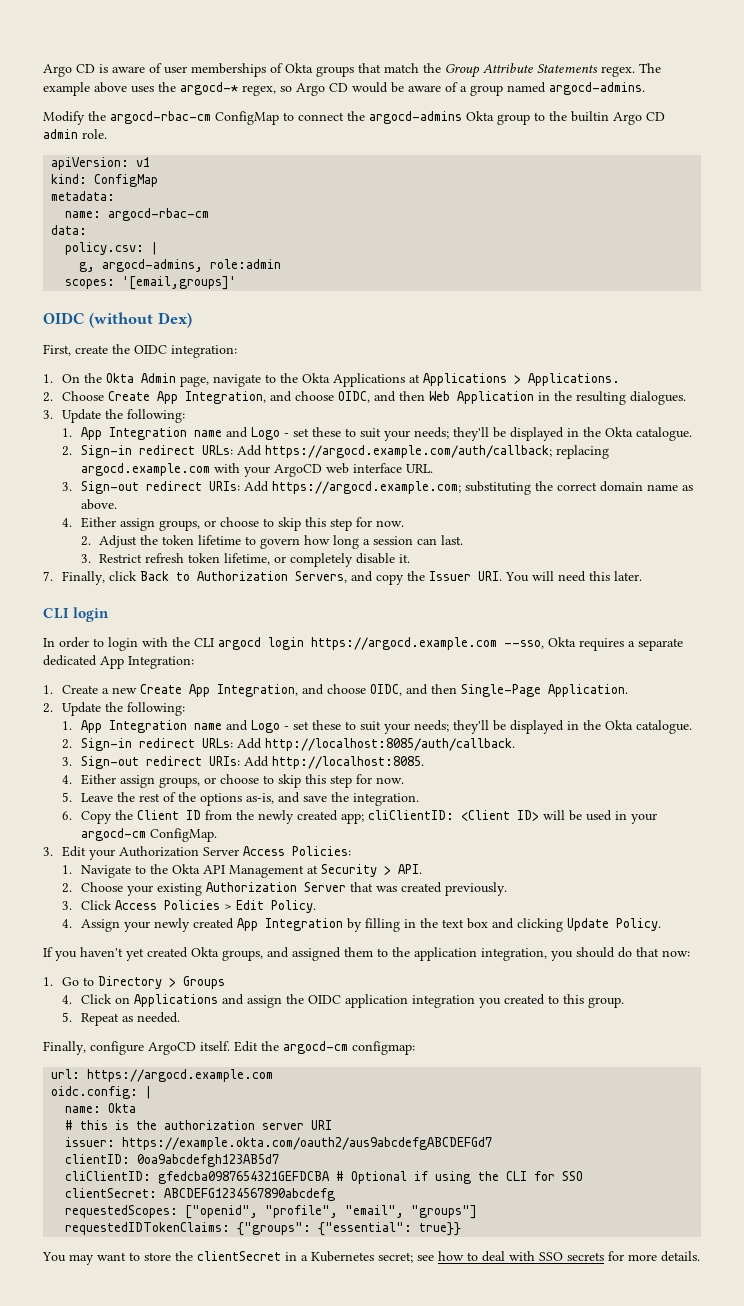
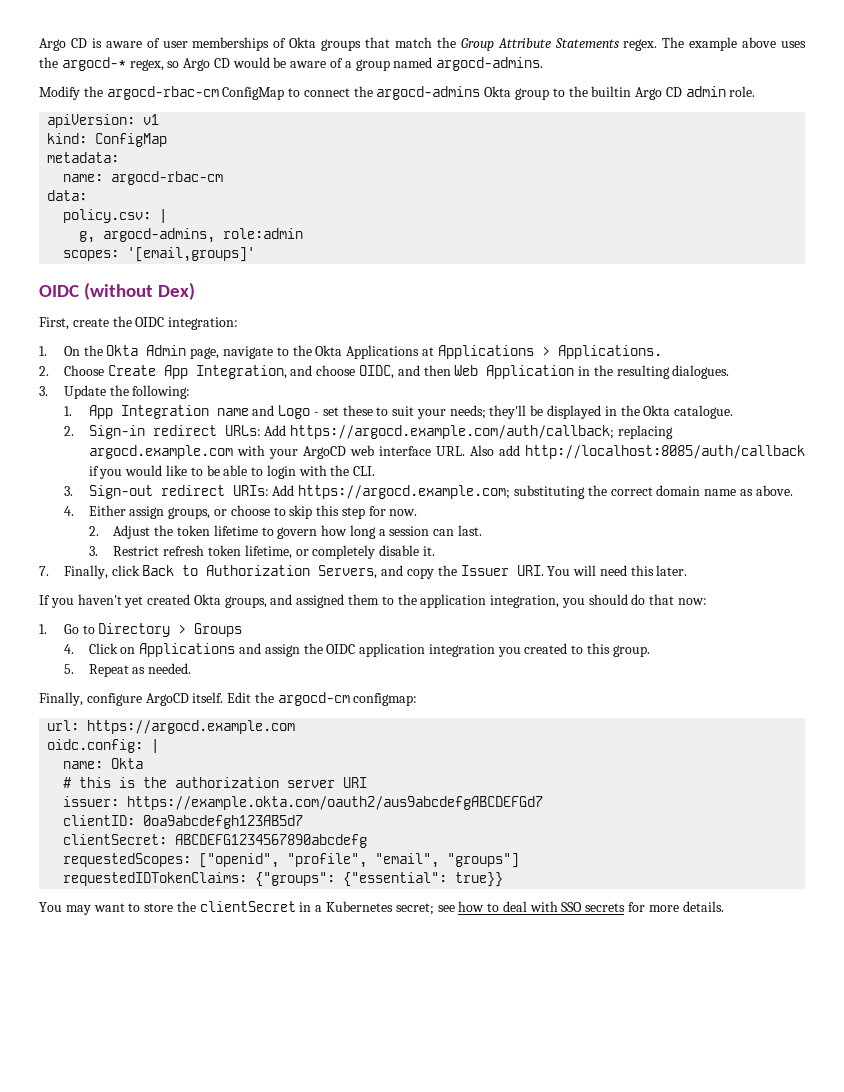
- 2. Sign-in redirect URLs: Add https://argocd.example.com/auth/callback; replacing argocd.example.com with your ArgoCD web interface URL.
+ 2. Sign-in redirect URLs: Add https://argocd.example.com/auth/callback; replacing argocd.example.com with your ArgoCD web interface URL. Also add http://localhost:8085/auth/callback if you would like to be able to login with the CLI.
- CLI login
- In order to login with the CLI argocd login https://argocd.example.com --sso, Okta requires a separate dedicated App Integration:
- 1. Create a new Create App Integration, and choose OIDC, and then Single-Page Application.
- 2. Update the following:
- 1. App Integration name and Logo - set these to suit your needs; they'll be displayed in the Okta catalogue.
- 2. Sign-in redirect URLs: Add http://localhost:8085/auth/callback.
- 3. Sign-out redirect URIs: Add http://localhost:8085.
- 4. Either assign groups, or choose to skip this step for now.
- 5. Leave the rest of the options as-is, and save the integration.
- 6. Copy the Client ID from the newly created app; cliClientID: <Client ID> will be used in your argocd-cm ConfigMap.
- 3. Edit your Authorization Server Access Policies:
- 1. Navigate to the Okta API Management at Security > API.
- 2. Choose your existing Authorization Server that was created previously.
- 3. Click Access Policies > Edit Policy.
- 4. Assign your newly created App Integration by filling in the text box and clicking Update Policy.
- cliClientID: gfedcba0987654321GEFDCBA # Optional if using the CLI for SSO

